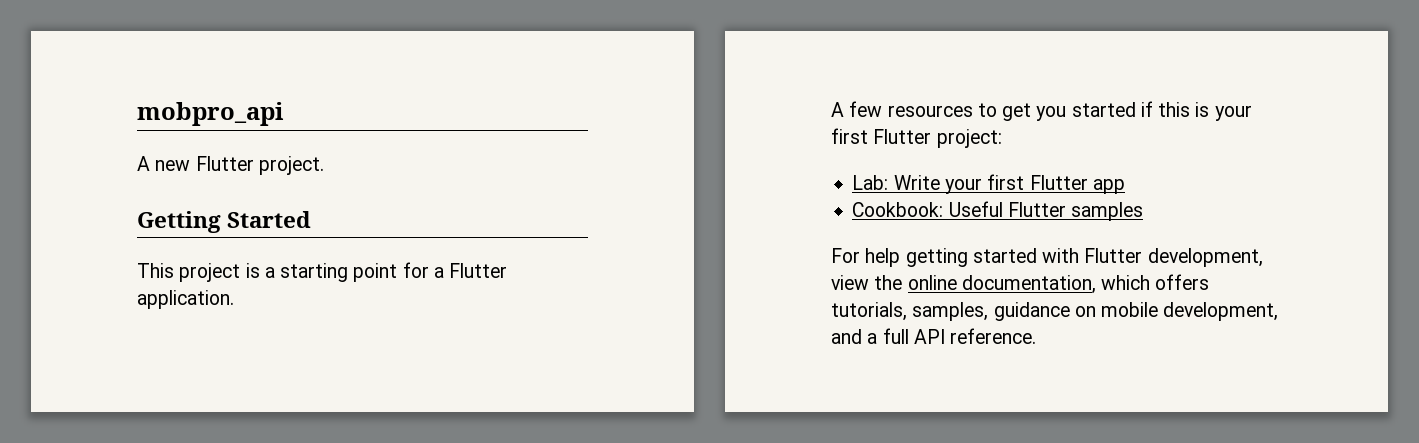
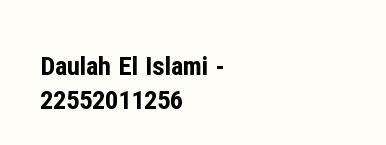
- mobpro_api
- A new Flutter project.
- Getting Started
- This project is a starting point for a Flutter application.
- A few resources to get you started if this is your first Flutter project:
- Lab: Write your first Flutter app
- Cookbook: Useful Flutter samples
- For help getting started with Flutter development, view the online documentation, which offers tutorials, samples, guidance on mobile development, and a full API reference.
+ Daulah El Islami - 22552011256

